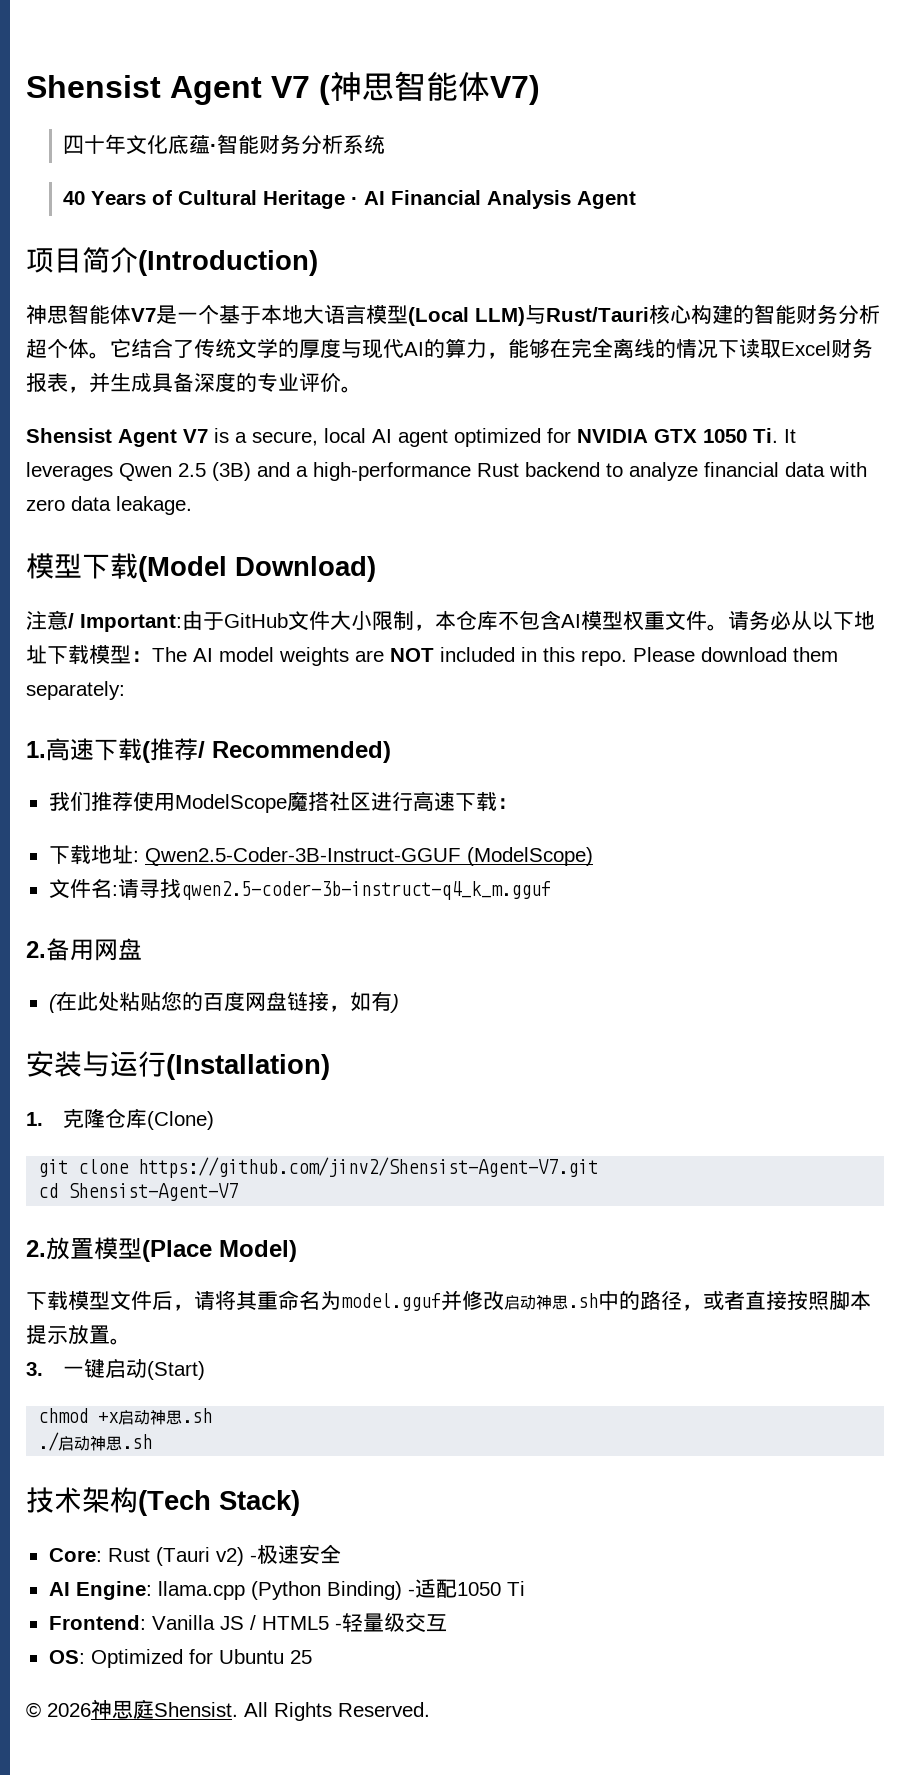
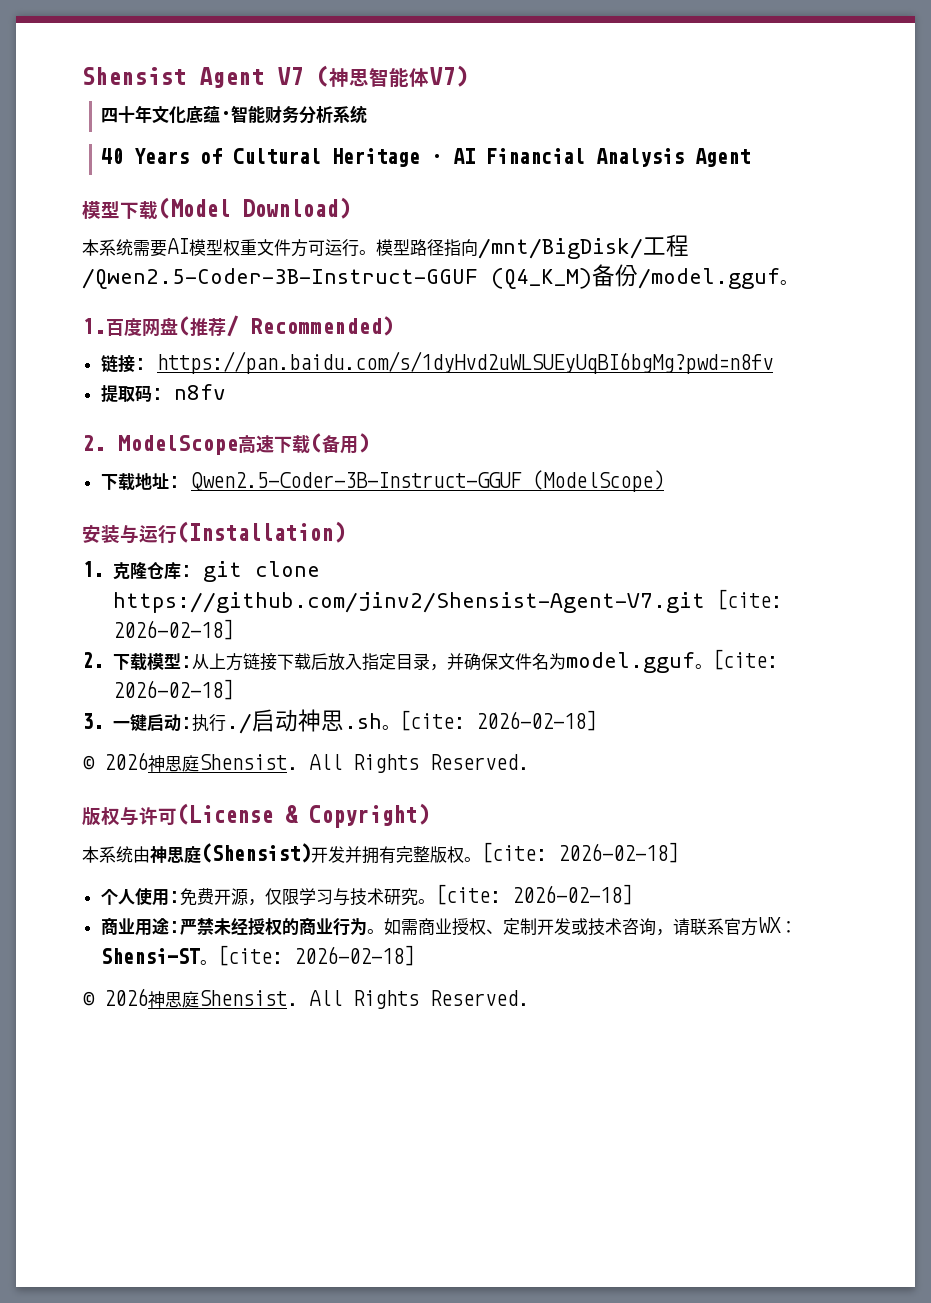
- 项目简介(Introduction)
- 神思智能体V7是一个基于本地大语言模型(Local LLM)与Rust/Tauri核心构建的智能财务分析超个体。它结合了传统文学的厚度与现代AI的算力，能够在完全离线的情况下读取Excel财务报表，并生成具备深度的专业评价。
- Shensist Agent V7 is a secure, local AI agent optimized for NVIDIA GTX 1050 Ti. It leverages Qwen 2.5 (3B) and a high-performance Rust backend to analyze financial data with zero data leakage.
  模型下载(Model Download)
- 注意/ Important:由于GitHub文件大小限制，本仓库不包含AI模型权重文件。请务必从以下地址下载模型：The AI model weights are NOT included in this repo. Please download them separately:
- 1.高速下载(推荐/ Recommended)
+ 本系统需要AI模型权重文件方可运行。模型路径指向/mnt/BigDisk/工程/Qwen2.5-Coder-3B-Instruct-GGUF (Q4_K_M)备份/model.gguf。
+ 1.百度网盘(推荐/ Recommended)
- 我们推荐使用ModelScope魔搭社区进行高速下载：
+ 链接: https://pan.baidu.com/s/1dyHvd2uWLSUEyUqBI6bgMg?pwd=n8fv
+ 提取码: n8fv
+ 2. ModelScope高速下载(备用)
- 文件名:请寻找qwen2.5-coder-3b-instruct-q4_k_m.gguf
- 2.备用网盘
- (在此处粘贴您的百度网盘链接，如有)
- 1.克隆仓库(Clone)
- git clone https://github.com/jinv2/Shensist-Agent-V7.git
- cd Shensist-Agent-V7
- 2.放置模型(Place Model)
- 下载模型文件后，请将其重命名为model.gguf并修改启动神思.sh中的路径，或者直接按照脚本提示放置。
+ 1.克隆仓库: git clone https://github.com/jinv2/Shensist-Agent-V7.git [cite: 2026-02-18]
+ 2.下载模型:从上方链接下载后放入指定目录，并确保文件名为model.gguf。[cite: 2026-02-18]
- 3.一键启动(Start)
- chmod +x启动神思.sh
- ./启动神思.sh
- 技术架构(Tech Stack)
- Core: Rust (Tauri v2) -极速安全
- AI Engine: llama.cpp (Python Binding) -适配1050 Ti
- Frontend: Vanilla JS / HTML5 -轻量级交互
- OS: Optimized for Ubuntu 25
+ 3.一键启动:执行./启动神思.sh。[cite: 2026-02-18]
+ © 2026神思庭Shensist. All Rights Reserved.
+ 版权与许可(License & Copyright)
+ 本系统由神思庭(Shensist)开发并拥有完整版权。[cite: 2026-02-18]
+ 个人使用:免费开源，仅限学习与技术研究。[cite: 2026-02-18]
+ 商业用途:严禁未经授权的商业行为。如需商业授权、定制开发或技术咨询，请联系官方WX：Shensi-ST。[cite: 2026-02-18]

